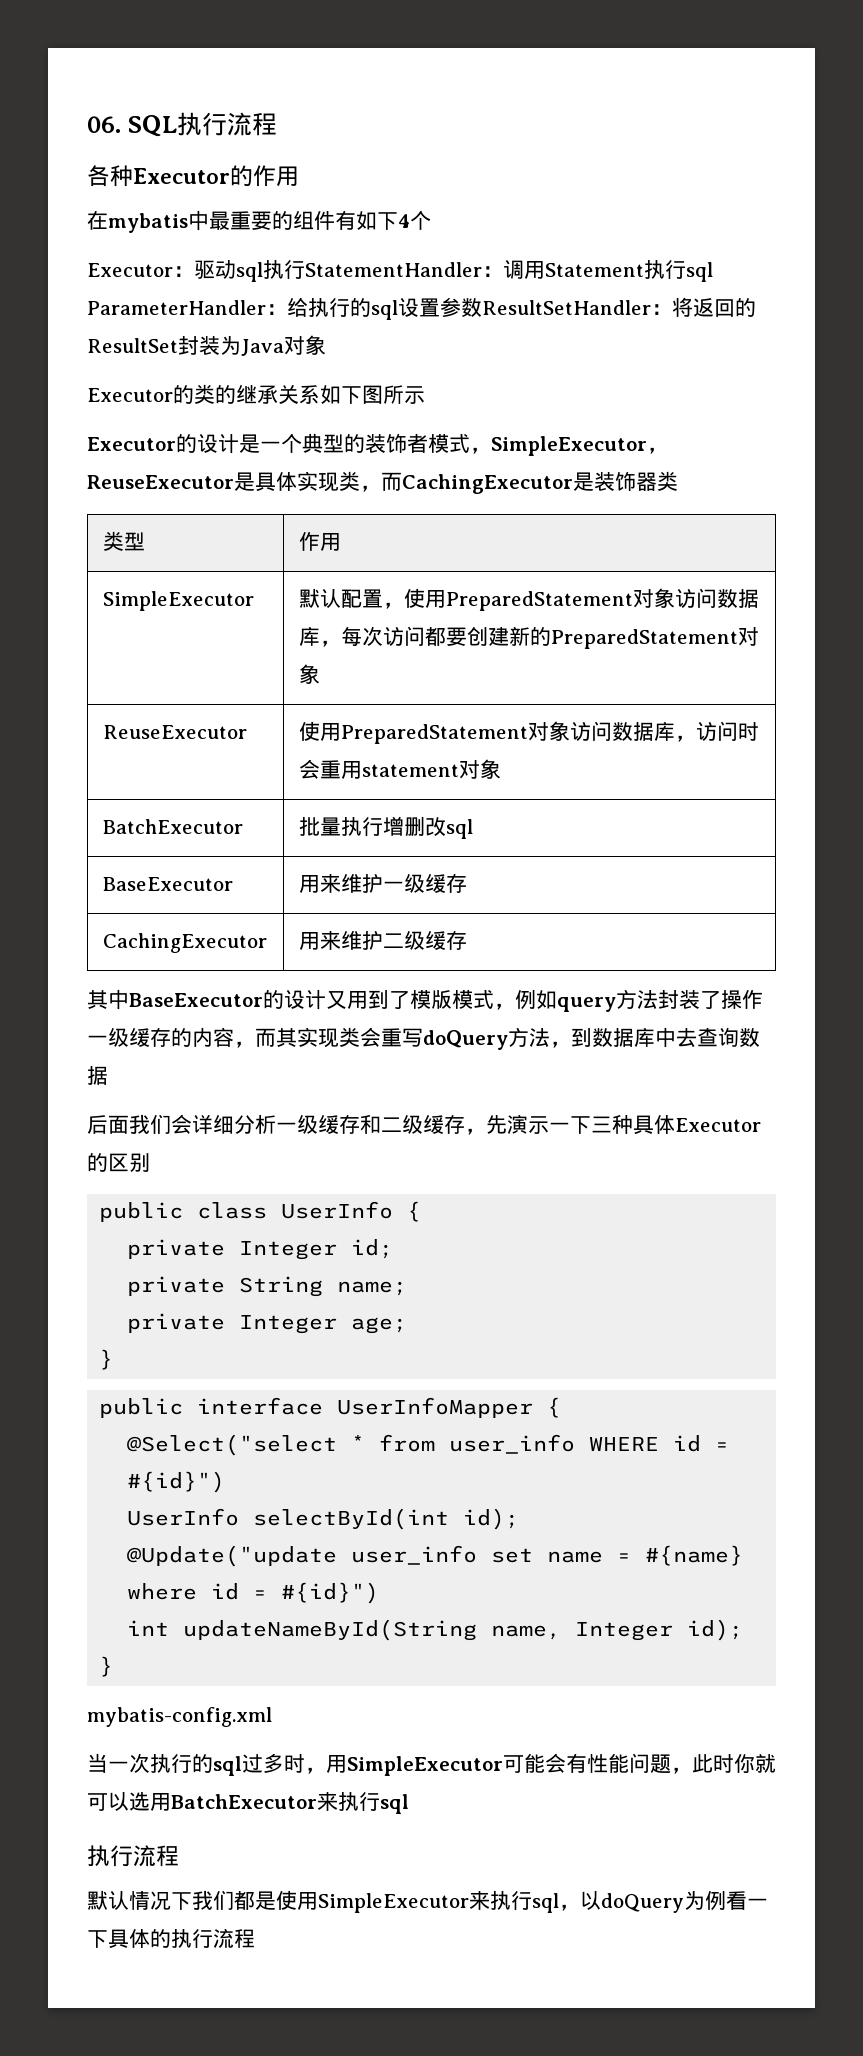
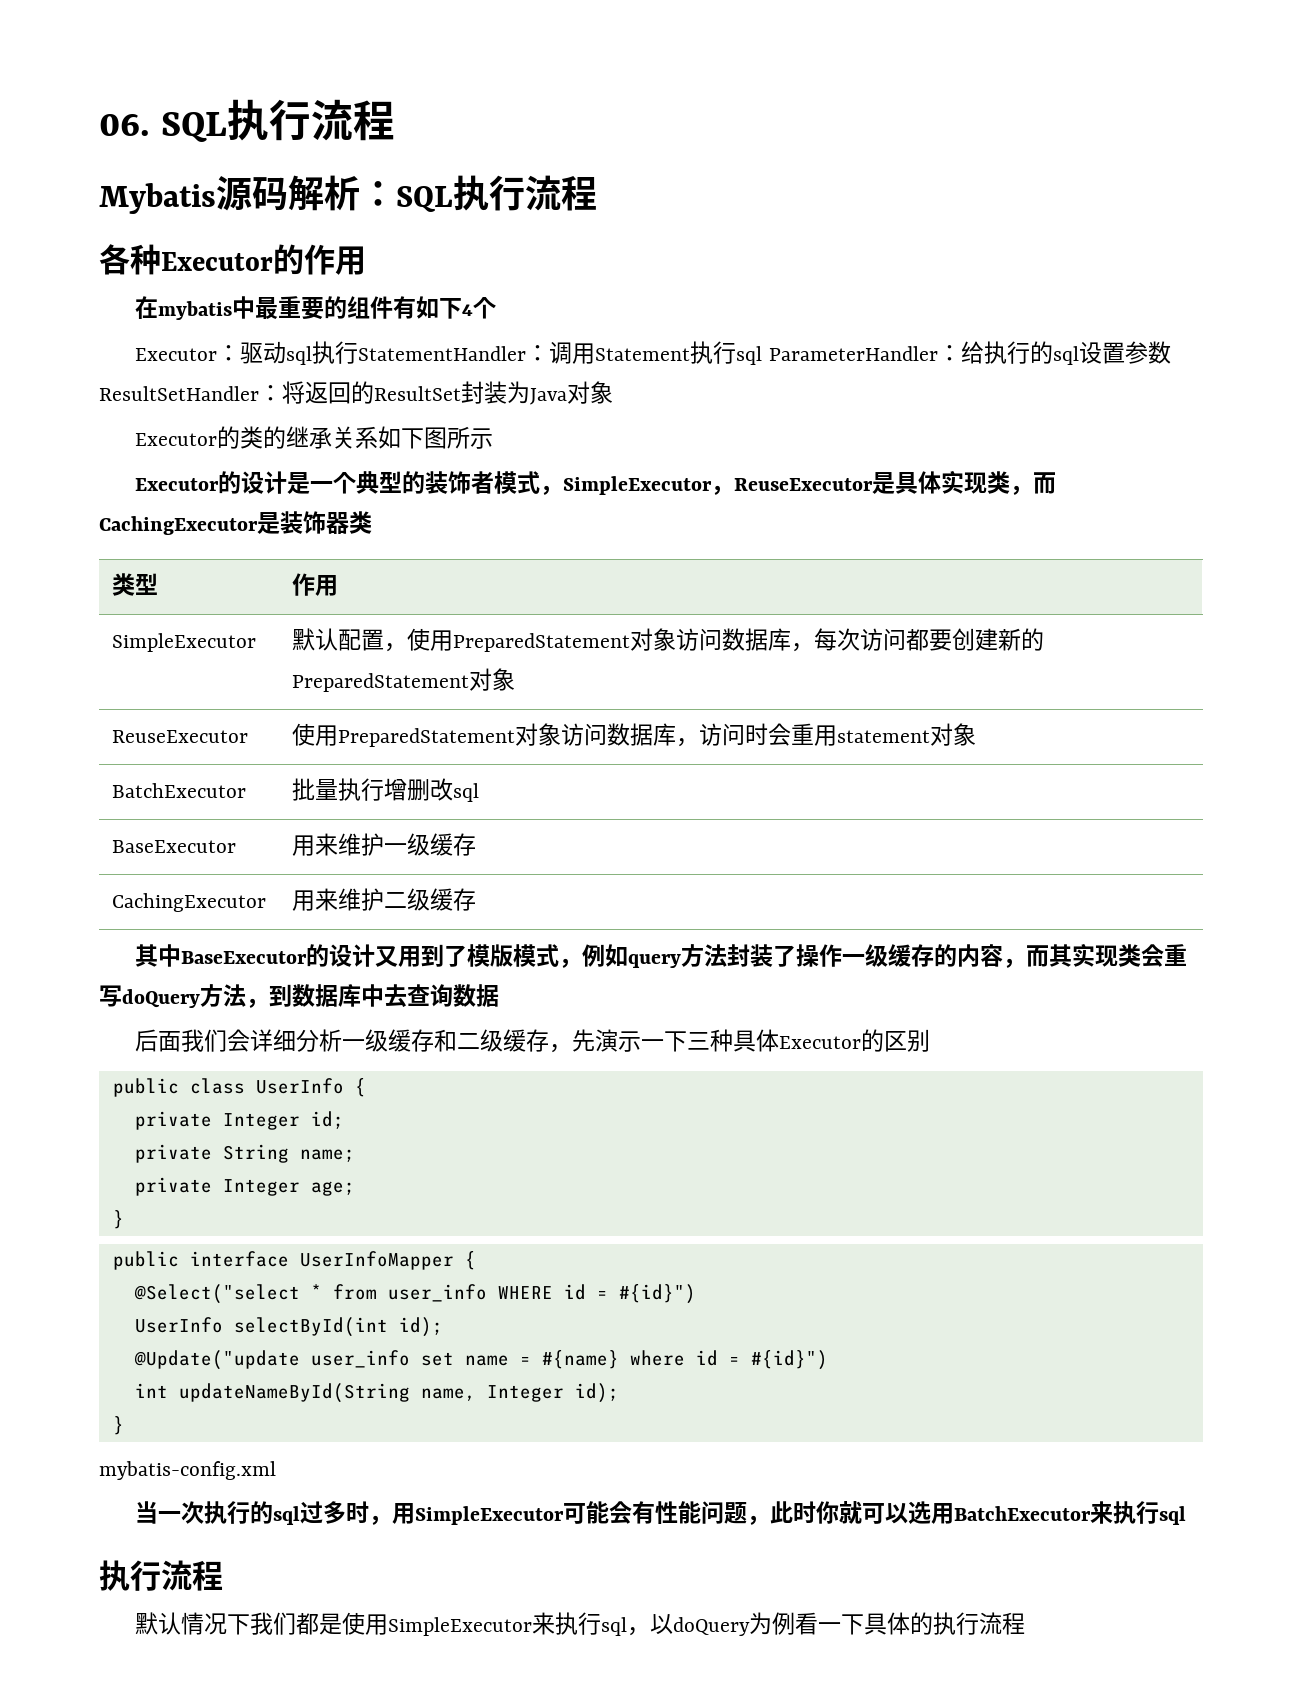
+ Mybatis源码解析：SQL执行流程

